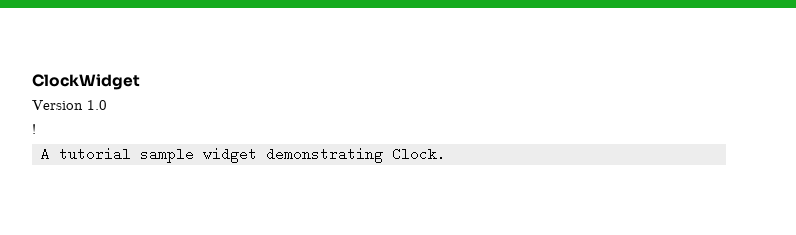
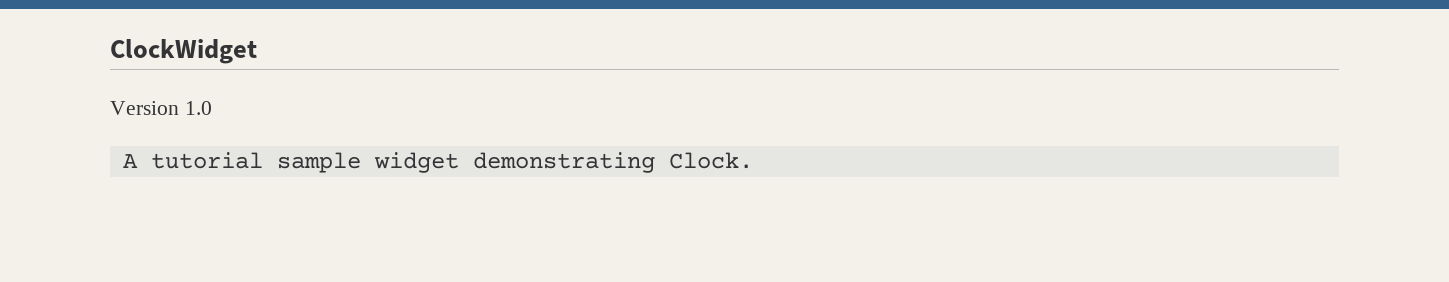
- !

